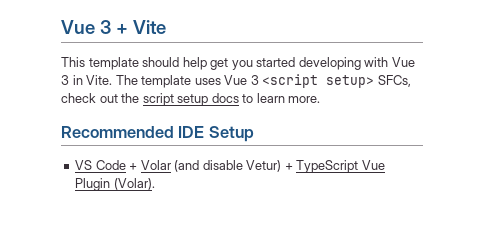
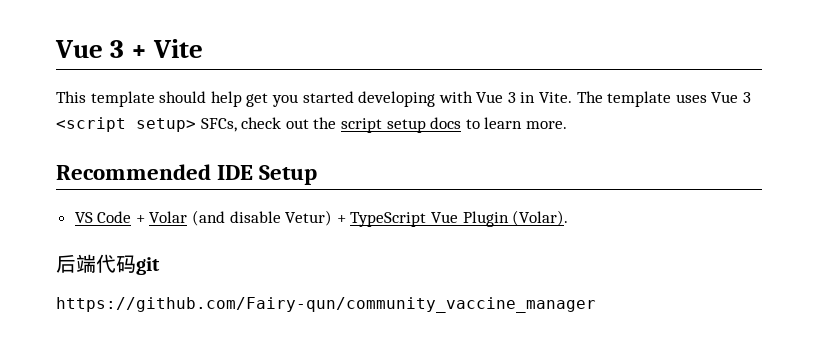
+ 后端代码git
+ https://github.com/Fairy-qun/community_vaccine_manager

